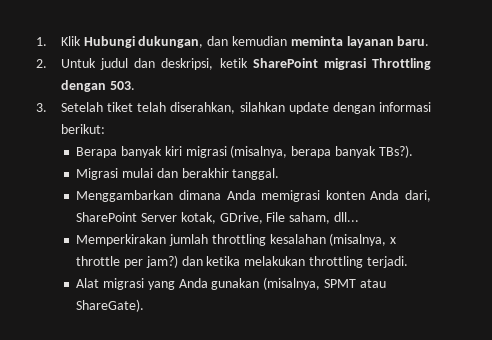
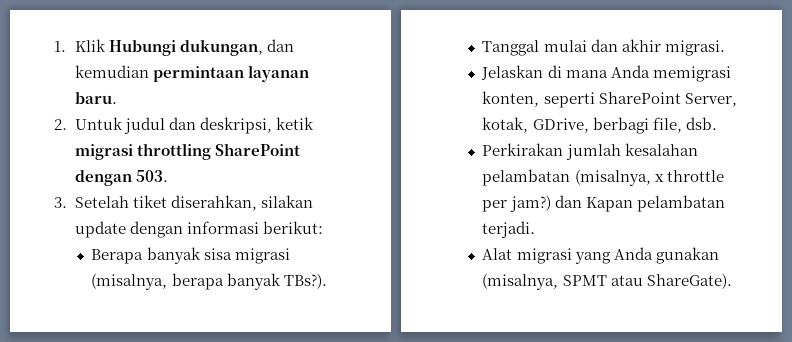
- 1. Klik Hubungi dukungan, dan kemudian meminta layanan baru.
+ 1. Klik Hubungi dukungan, dan kemudian permintaan layanan baru.
- 2. Untuk judul dan deskripsi, ketik SharePoint migrasi Throttling dengan 503.
+ 2. Untuk judul dan deskripsi, ketik migrasi throttling SharePoint dengan 503.
- 3. Setelah tiket telah diserahkan, silahkan update dengan informasi berikut:
+ 3. Setelah tiket diserahkan, silakan update dengan informasi berikut:
- Berapa banyak kiri migrasi (misalnya, berapa banyak TBs?).
+ Berapa banyak sisa migrasi (misalnya, berapa banyak TBs?).
- Migrasi mulai dan berakhir tanggal.
- Menggambarkan dimana Anda memigrasi konten Anda dari, SharePoint Server kotak, GDrive, File saham, dll...
- Memperkirakan jumlah throttling kesalahan (misalnya, x throttle per jam?) dan ketika melakukan throttling terjadi.
+ Tanggal mulai dan akhir migrasi.
+ Jelaskan di mana Anda memigrasi konten, seperti SharePoint Server, kotak, GDrive, berbagi file, dsb.
+ Perkirakan jumlah kesalahan pelambatan (misalnya, x throttle per jam?) dan Kapan pelambatan terjadi.

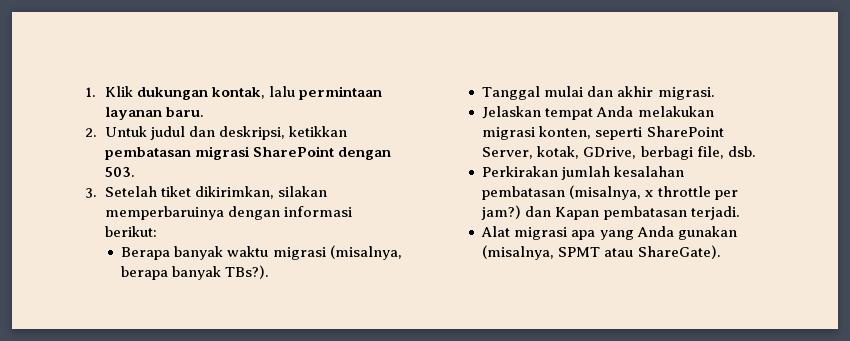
- 1. Klik Hubungi dukungan, dan kemudian permintaan layanan baru.
+ 1. Klik dukungan kontak, lalu permintaan layanan baru.
- 2. Untuk judul dan deskripsi, ketik migrasi throttling SharePoint dengan 503.
+ 2. Untuk judul dan deskripsi, ketikkan pembatasan migrasi SharePoint dengan 503.
- 3. Setelah tiket diserahkan, silakan update dengan informasi berikut:
+ 3. Setelah tiket dikirimkan, silakan memperbaruinya dengan informasi berikut:
- Berapa banyak sisa migrasi (misalnya, berapa banyak TBs?).
+ Berapa banyak waktu migrasi (misalnya, berapa banyak TBs?).
- Jelaskan di mana Anda memigrasi konten, seperti SharePoint Server, kotak, GDrive, berbagi file, dsb.
+ Jelaskan tempat Anda melakukan migrasi konten, seperti SharePoint Server, kotak, GDrive, berbagi file, dsb.
- Perkirakan jumlah kesalahan pelambatan (misalnya, x throttle per jam?) dan Kapan pelambatan terjadi.
+ Perkirakan jumlah kesalahan pembatasan (misalnya, x throttle per jam?) dan Kapan pembatasan terjadi.
- Alat migrasi yang Anda gunakan (misalnya, SPMT atau ShareGate).
+ Alat migrasi apa yang Anda gunakan (misalnya, SPMT atau ShareGate).

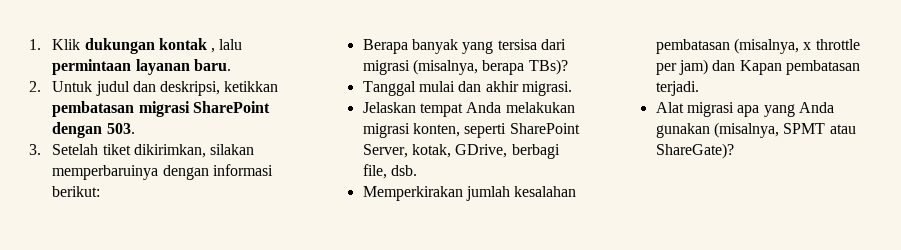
- 1. Klik dukungan kontak, lalu permintaan layanan baru.
+ 1. Klik dukungan kontak , lalu permintaan layanan baru.
- Berapa banyak waktu migrasi (misalnya, berapa banyak TBs?).
+ Berapa banyak yang tersisa dari migrasi (misalnya, berapa TBs)?
- Perkirakan jumlah kesalahan pembatasan (misalnya, x throttle per jam?) dan Kapan pembatasan terjadi.
+ Memperkirakan jumlah kesalahan pembatasan (misalnya, x throttle per jam) dan Kapan pembatasan terjadi.
- Alat migrasi apa yang Anda gunakan (misalnya, SPMT atau ShareGate).
+ Alat migrasi apa yang Anda gunakan (misalnya, SPMT atau ShareGate)?

